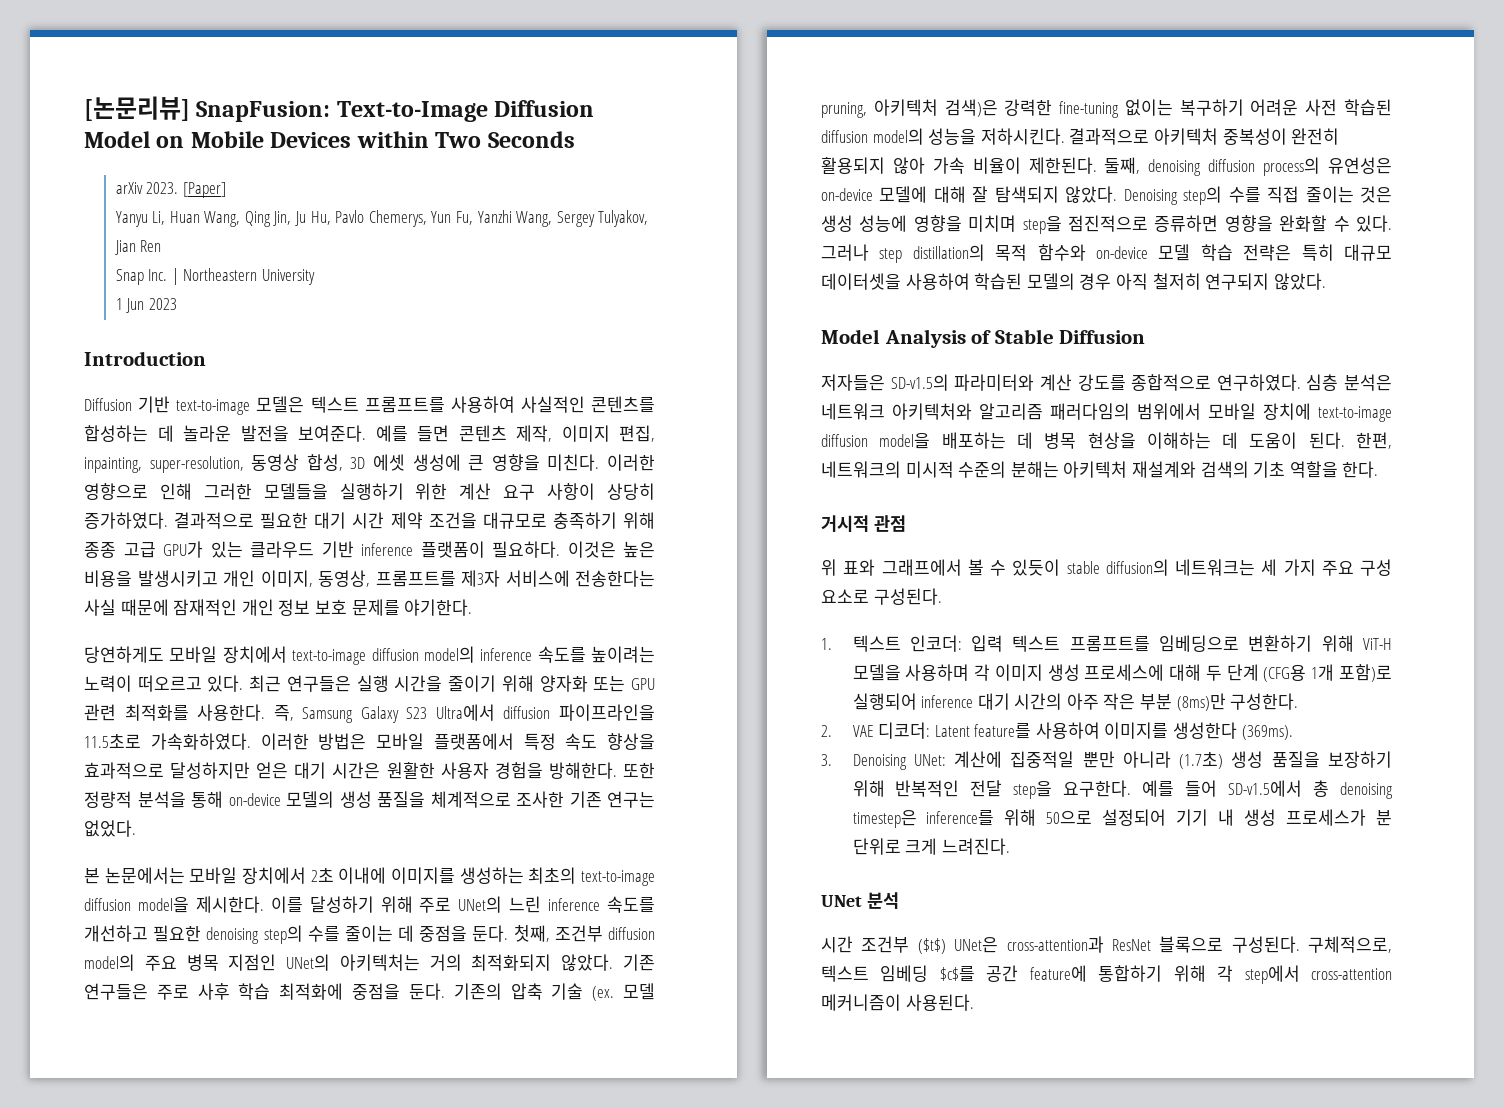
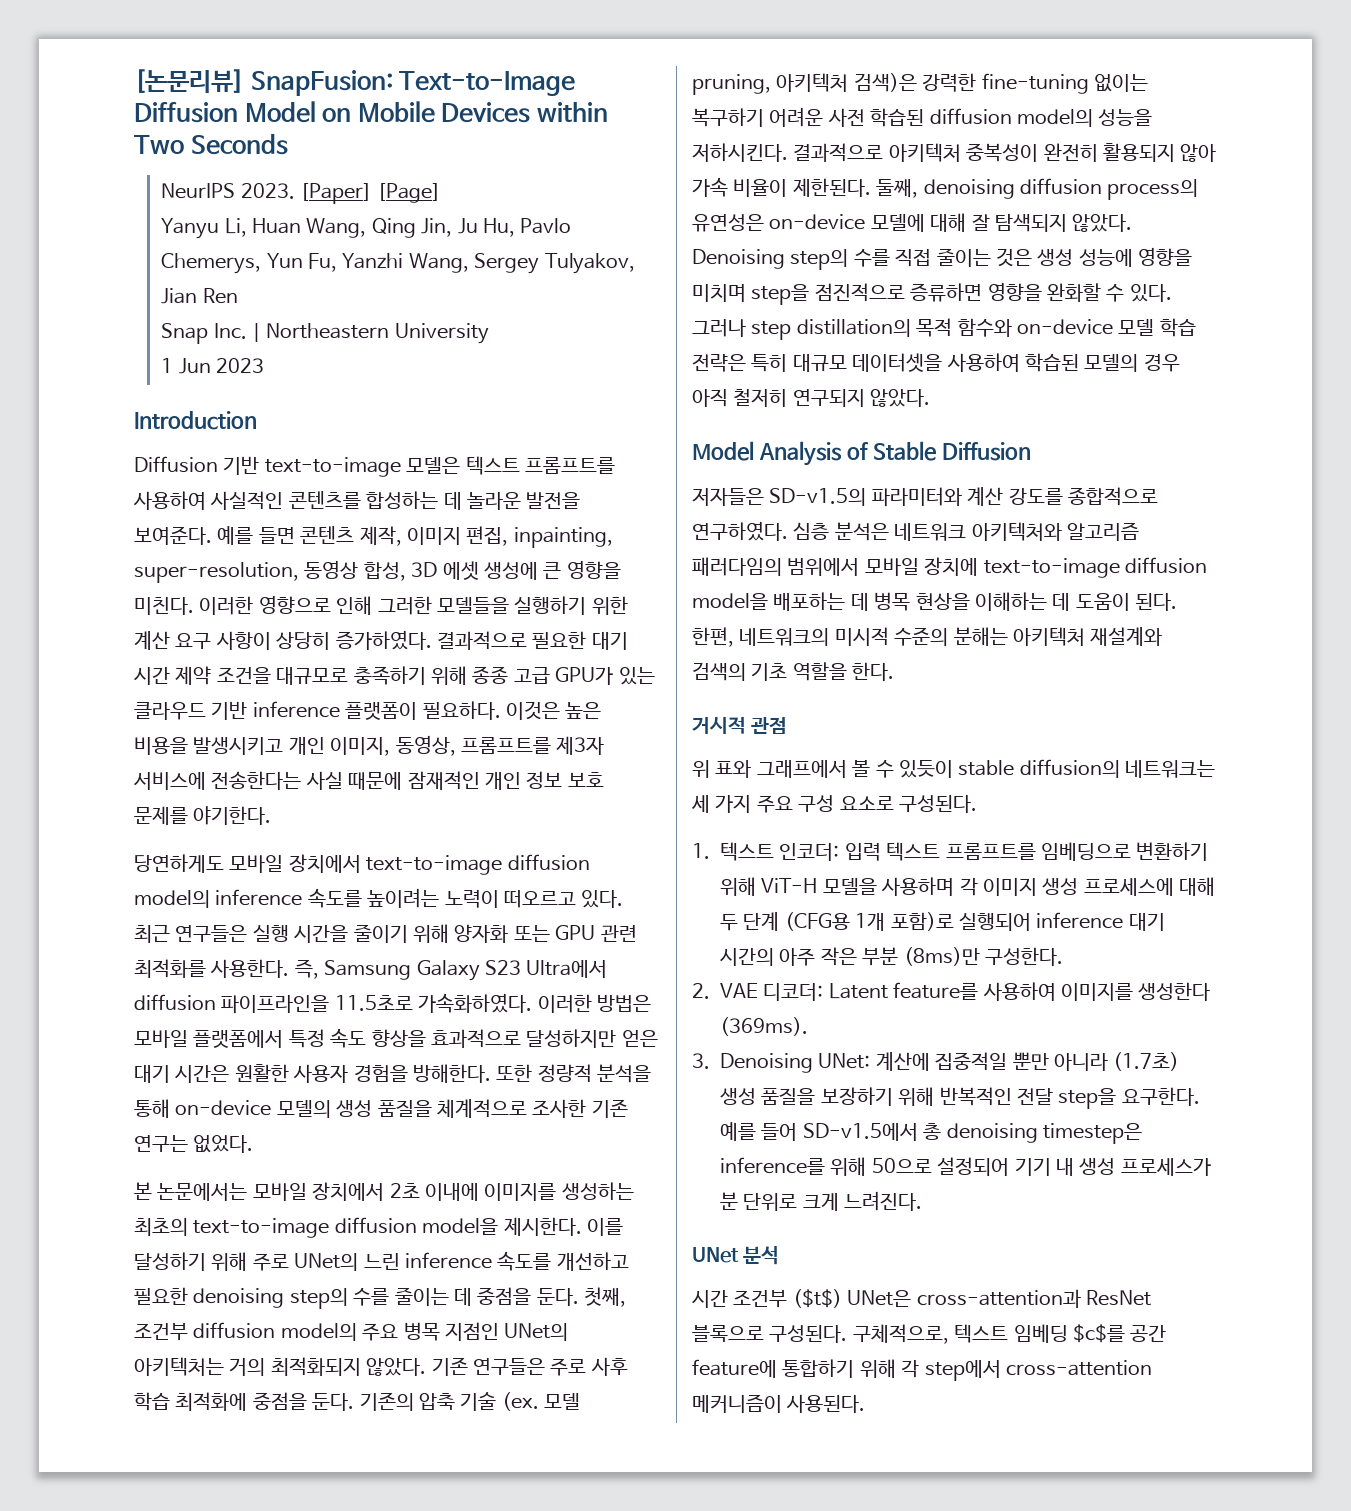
- arXiv 2023.
+ NeurIPS 2023.
- [Paper]
+ [Paper] [Page]

